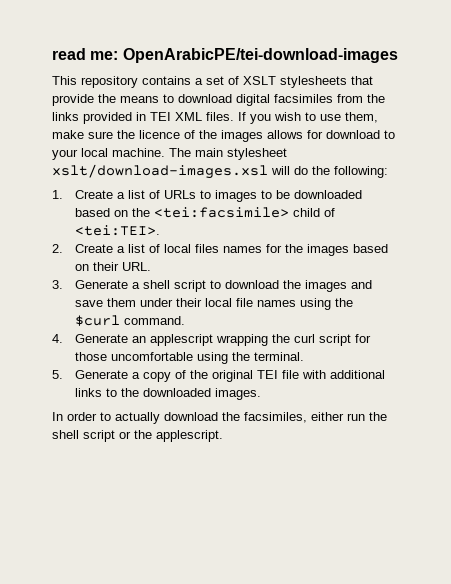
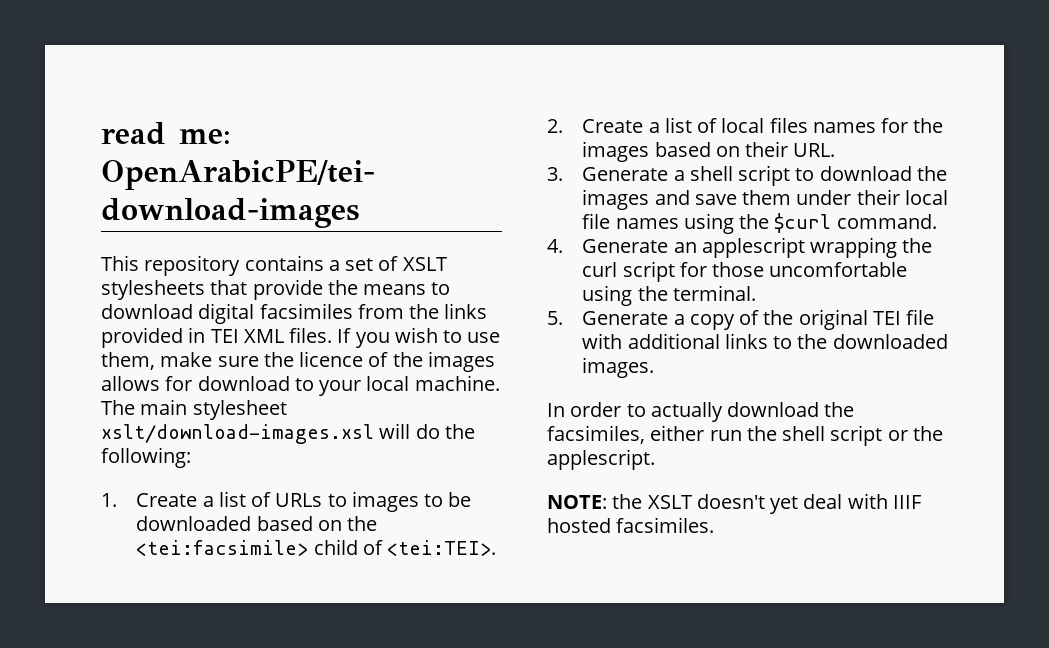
+ NOTE: the XSLT doesn't yet deal with IIIF hosted facsimiles.

